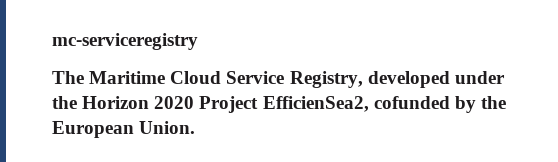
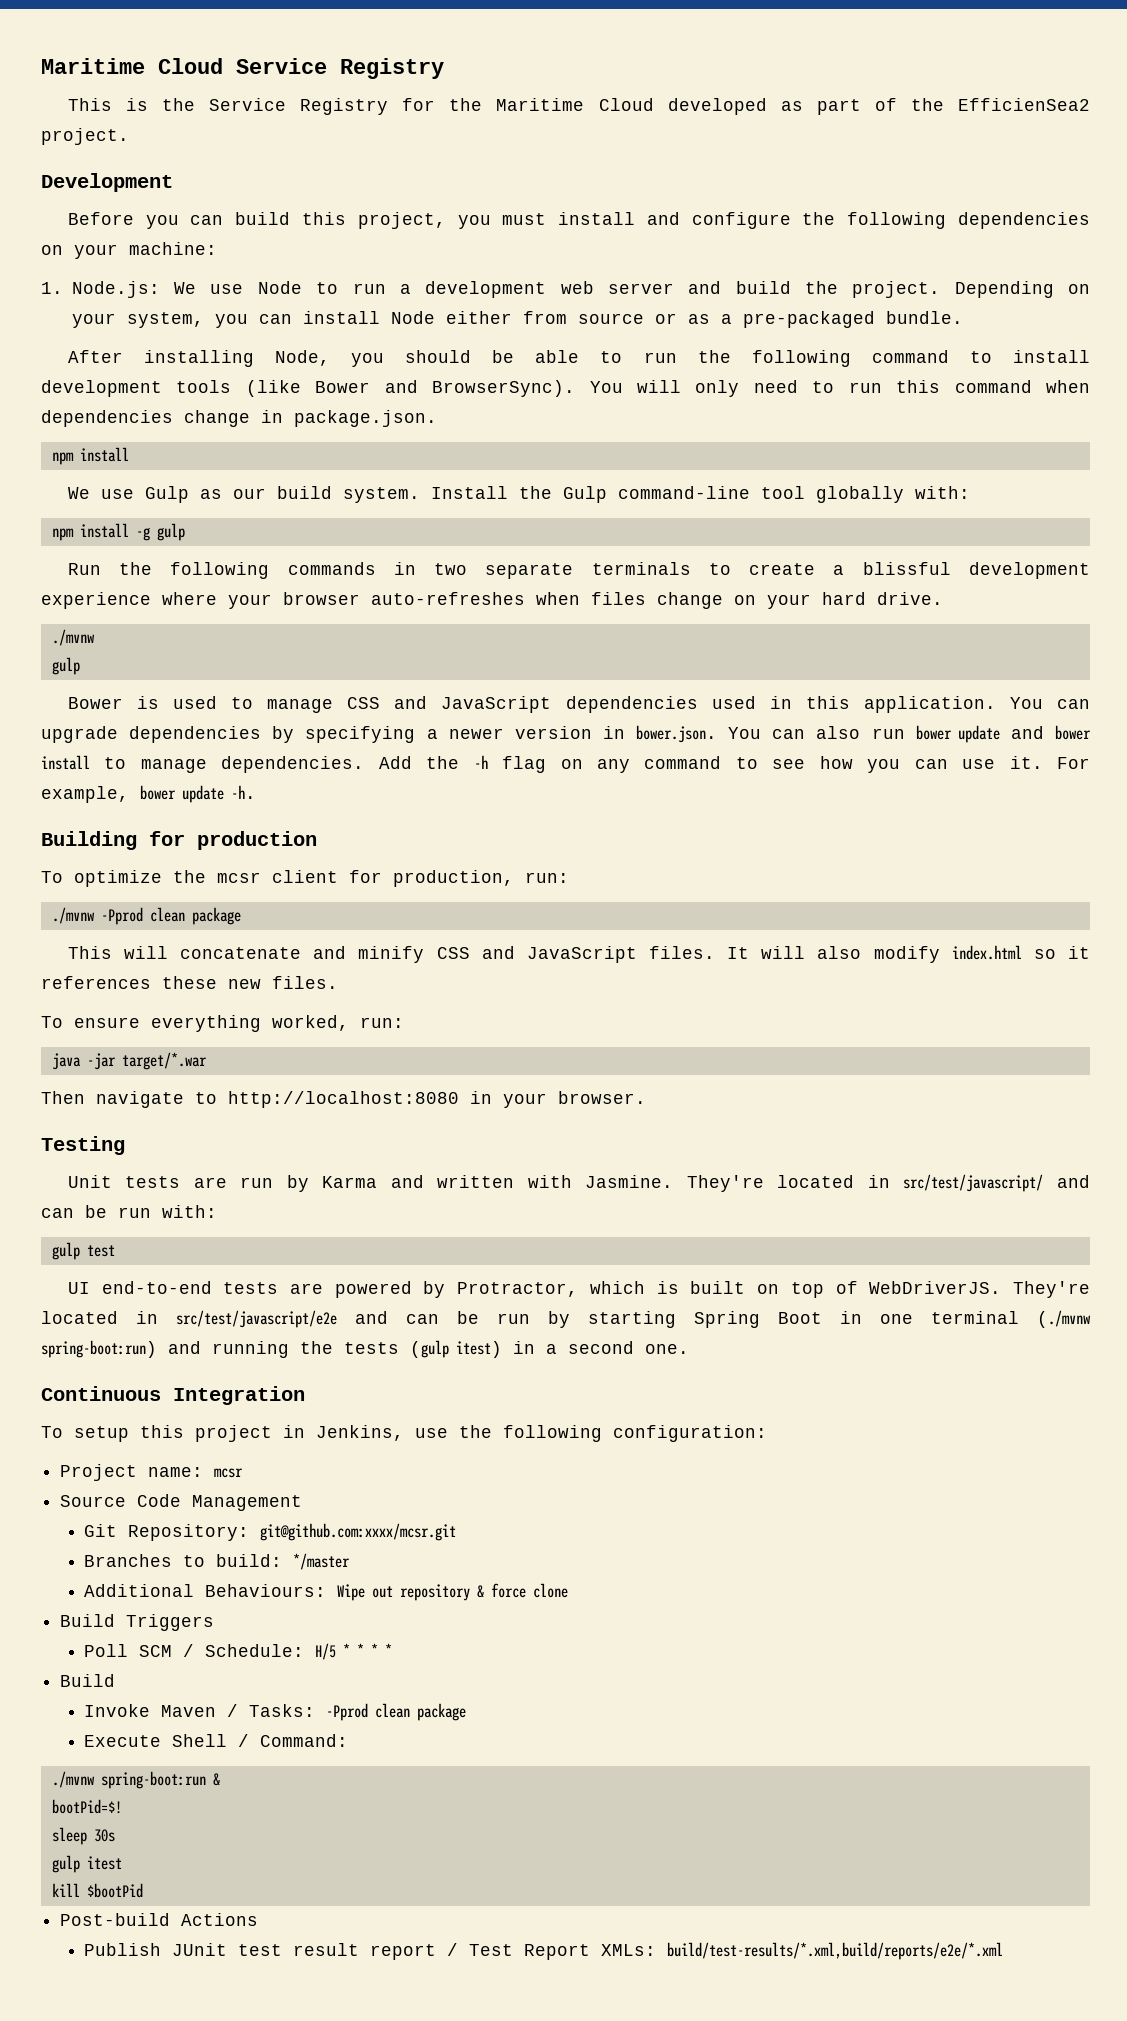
- mc-serviceregistry
- The Maritime Cloud Service Registry, developed under the Horizon 2020 Project EfficienSea2, cofunded by the European Union.
+ Maritime Cloud Service Registry
+ This is the Service Registry for the Maritime Cloud developed as part of the EfficienSea2 project.
+ Development
+ Before you can build this project, you must install and configure the following dependencies on your machine:
+ 1. Node.js: We use Node to run a development web server and build the project. Depending on your system, you can install Node either from source or as a pre-packaged bundle.
+ After installing Node, you should be able to run the following command to install development tools (like Bower and BrowserSync). You will only need to run this command when dependencies change in package.json.
+ npm install
+ We use Gulp as our build system. Install the Gulp command-line tool globally with:
+ npm install -g gulp
+ Run the following commands in two separate terminals to create a blissful development experience where your browser auto-refreshes when files change on your hard drive.
+ ./mvnw
+ gulp
+ Bower is used to manage CSS and JavaScript dependencies used in this application. You can upgrade dependencies by specifying a newer version in bower.json. You can also run bower update and bower install to manage dependencies. Add the -h flag on any command to see how you can use it. For example, bower update -h.
+ Building for production
+ To optimize the mcsr client for production, run:
+ ./mvnw -Pprod clean package
+ This will concatenate and minify CSS and JavaScript files. It will also modify index.html so it references these new files.
+ To ensure everything worked, run:
+ java -jar target/*.war
+ Then navigate to http://localhost:8080 in your browser.
+ Testing
+ Unit tests are run by Karma and written with Jasmine. They're located in src/test/javascript/ and can be run with:
+ gulp test
+ UI end-to-end tests are powered by Protractor, which is built on top of WebDriverJS. They're located in src/test/javascript/e2e and can be run by starting Spring Boot in one terminal (./mvnw spring-boot:run) and running the tests (gulp itest) in a second one.
+ Continuous Integration
+ To setup this project in Jenkins, use the following configuration:
+ Project name: mcsr
+ Source Code Management
+ Git Repository: git@github.com:xxxx/mcsr.git
+ Branches to build: */master
+ Additional Behaviours: Wipe out repository & force clone
+ Build Triggers
+ Poll SCM / Schedule: H/5 * * * *
+ Build
+ Invoke Maven / Tasks: -Pprod clean package
+ Execute Shell / Command:
+ ./mvnw spring-boot:run &
+ bootPid=$!
+ sleep 30s
+ gulp itest
+ kill $bootPid
+ Post-build Actions
+ Publish JUnit test result report / Test Report XMLs: build/test-results/*.xml,build/reports/e2e/*.xml

